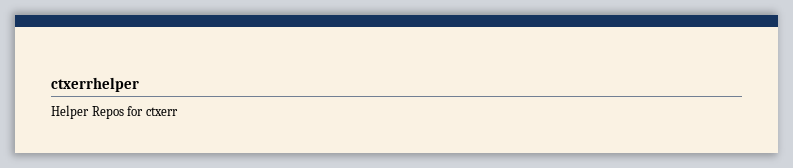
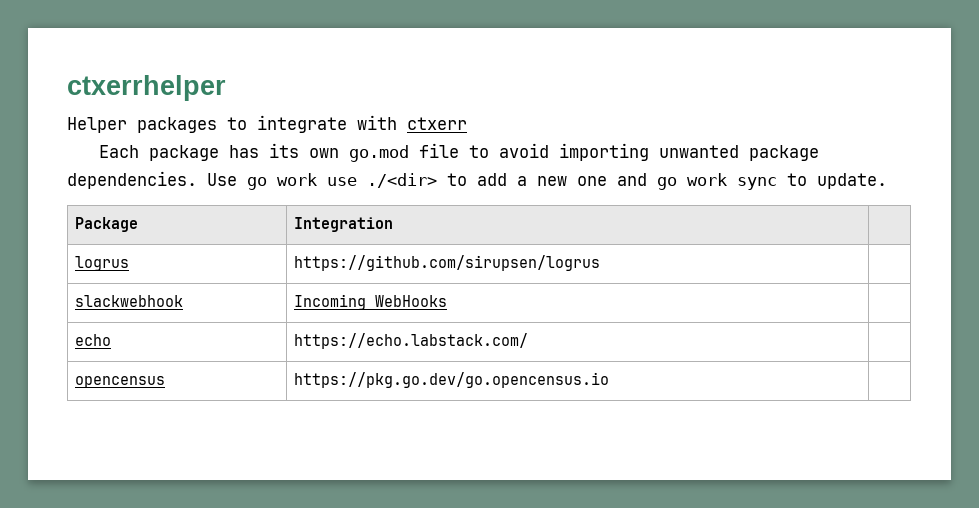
- Helper Repos for ctxerr
+ Helper packages to integrate with ctxerr
+ Each package has its own go.mod file to avoid importing unwanted package dependencies. Use go work use ./<dir> to add a new one and go work sync to update.
+ Package | Integration |
+ logrus | https://github.com/sirupsen/logrus |
+ slackwebhook | Incoming WebHooks |
+ echo | https://echo.labstack.com/ |
+ opencensus | https://pkg.go.dev/go.opencensus.io |

